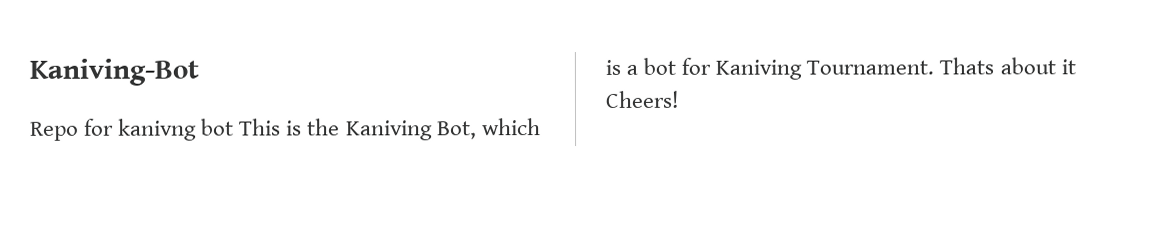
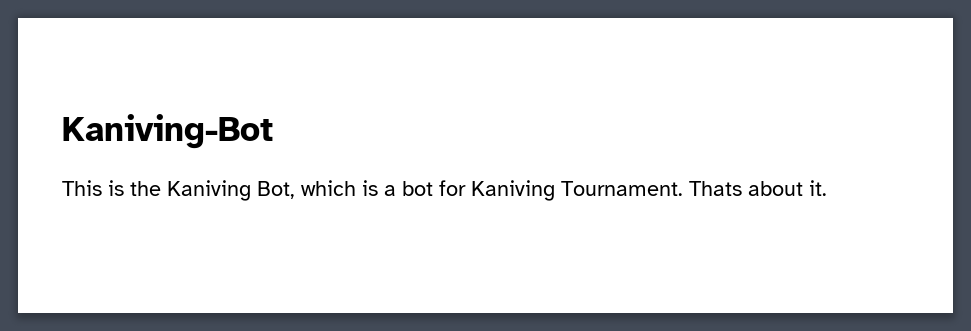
- Repo for kanivng bot This is the Kaniving Bot, which is a bot for Kaniving Tournament.
+ This is the Kaniving Bot, which is a bot for Kaniving Tournament.
- Thats about it Cheers!
+ Thats about it.

